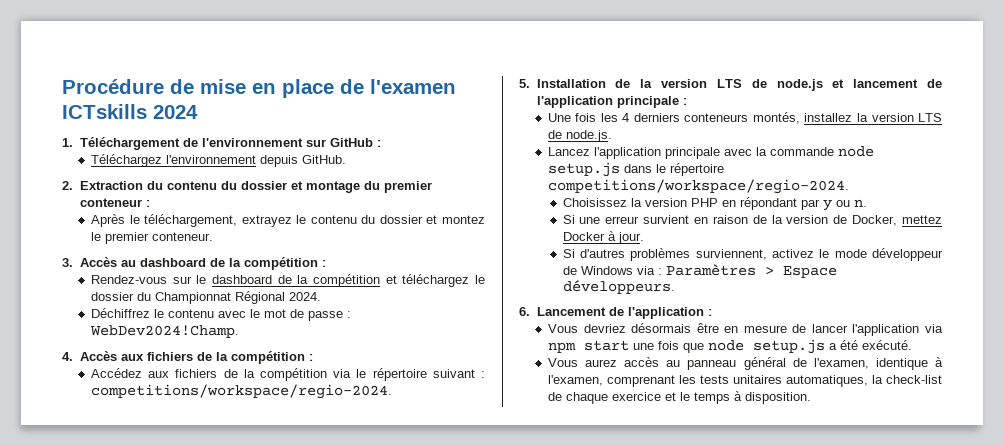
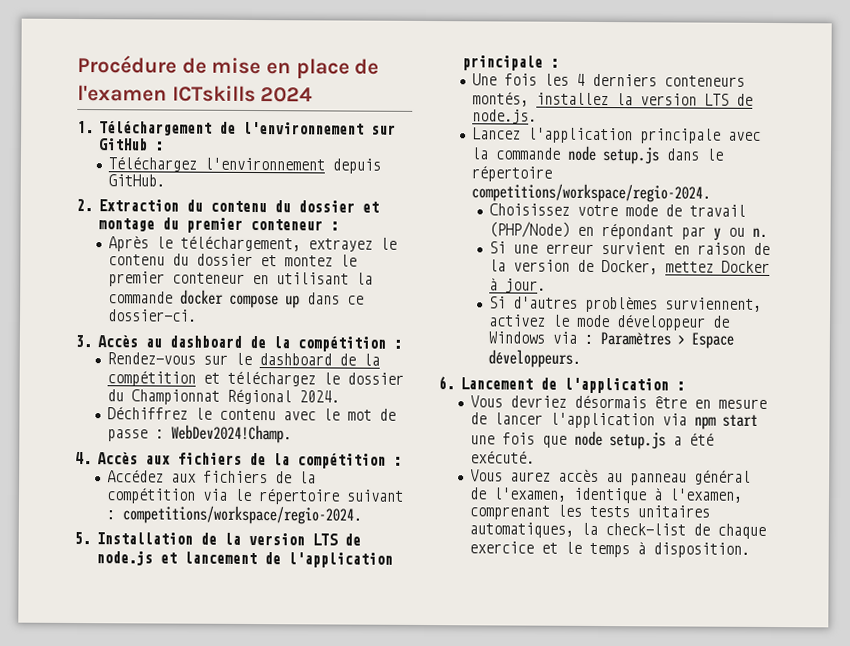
- Après le téléchargement, extrayez le contenu du dossier et montez le premier conteneur.
+ Après le téléchargement, extrayez le contenu du dossier et montez le premier conteneur en utilisant la commande docker compose up dans ce dossier-ci.
- Choisissez la version PHP en répondant par y ou n.
+ Choisissez votre mode de travail (PHP/Node) en répondant par y ou n.

